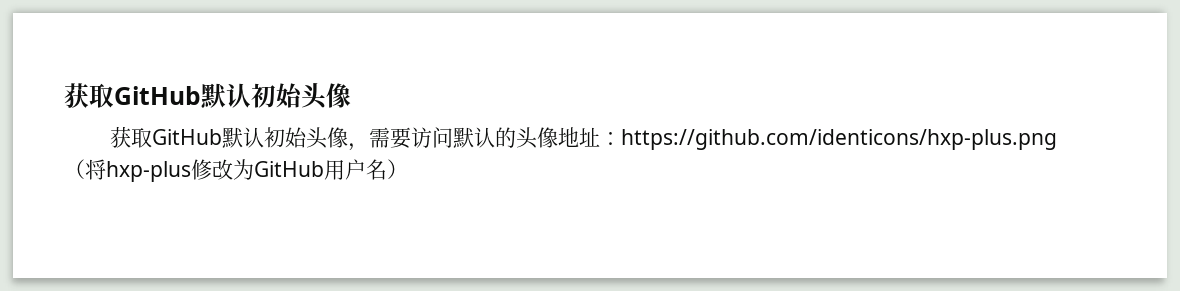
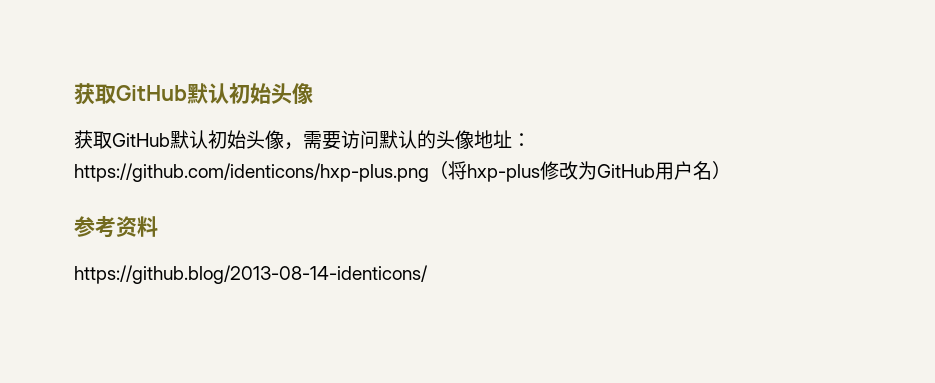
+ 参考资料
+ https://github.blog/2013-08-14-identicons/

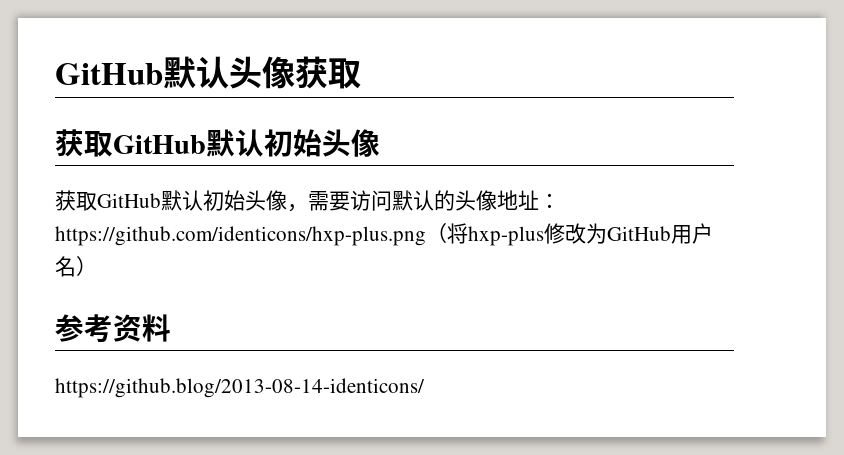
+ GitHub默认头像获取

